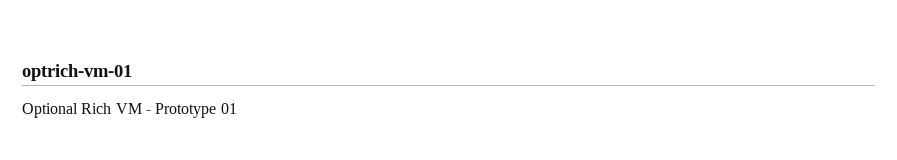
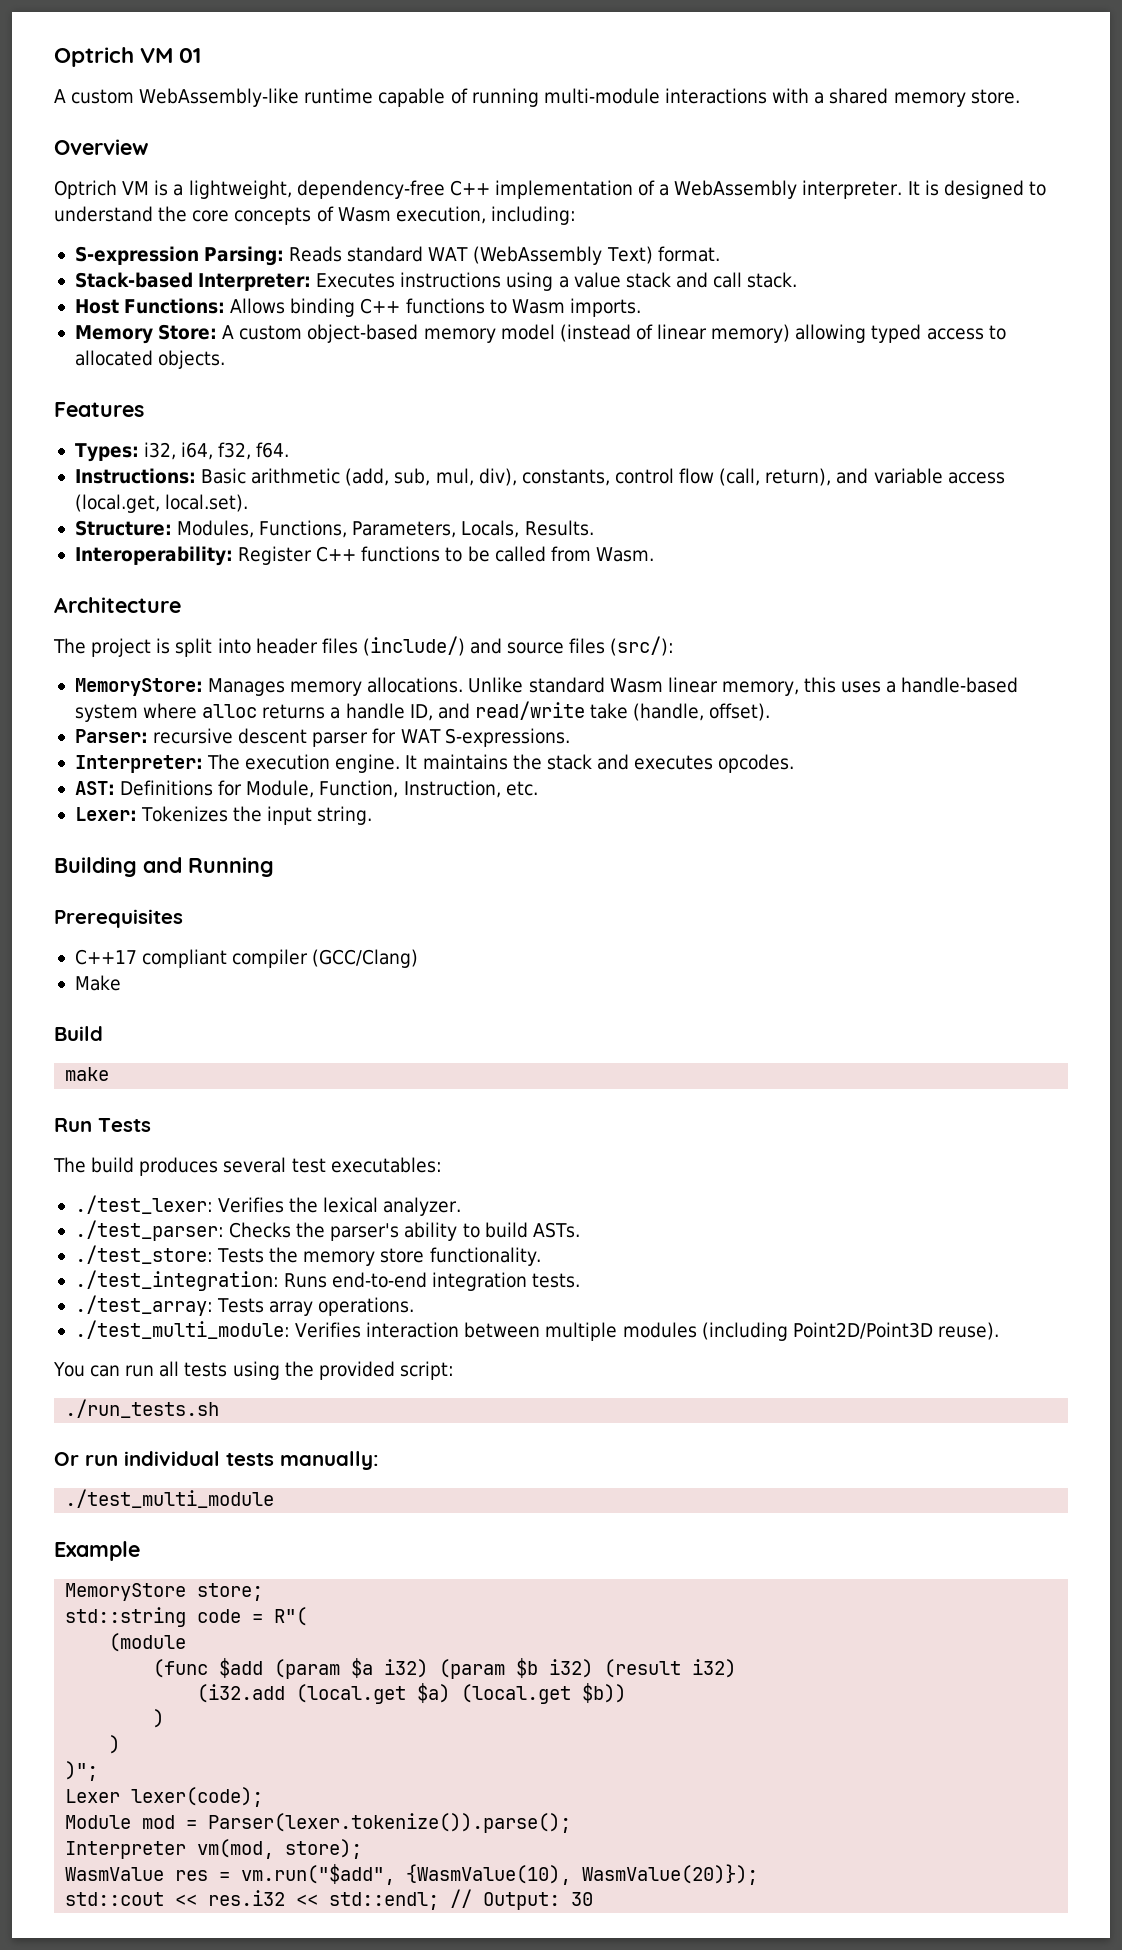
- optrich-vm-01
- Optional Rich VM - Prototype 01
+ Optrich VM 01
+ A custom WebAssembly-like runtime capable of running multi-module interactions with a shared memory store.
+ Overview
+ Optrich VM is a lightweight, dependency-free C++ implementation of a WebAssembly interpreter. It is designed to understand the core concepts of Wasm execution, including:
+ S-expression Parsing: Reads standard WAT (WebAssembly Text) format.
+ Stack-based Interpreter: Executes instructions using a value stack and call stack.
+ Host Functions: Allows binding C++ functions to Wasm imports.
+ Memory Store: A custom object-based memory model (instead of linear memory) allowing typed access to allocated objects.
+ Features
+ Types: i32, i64, f32, f64.
+ Instructions: Basic arithmetic (add, sub, mul, div), constants, control flow (call, return), and variable access (local.get, local.set).
+ Structure: Modules, Functions, Parameters, Locals, Results.
+ Interoperability: Register C++ functions to be called from Wasm.
+ Architecture
+ The project is split into header files (include/) and source files (src/):
+ MemoryStore: Manages memory allocations. Unlike standard Wasm linear memory, this uses a handle-based system where alloc returns a handle ID, and read/write take (handle, offset).
+ Parser: recursive descent parser for WAT S-expressions.
+ Interpreter: The execution engine. It maintains the stack and executes opcodes.
+ AST: Definitions for Module, Function, Instruction, etc.
+ Lexer: Tokenizes the input string.
+ Building and Running
+ Prerequisites
+ C++17 compliant compiler (GCC/Clang)
+ Make
+ Build
+ make
+ Run Tests
+ The build produces several test executables:
+ ./test_lexer: Verifies the lexical analyzer.
+ ./test_parser: Checks the parser's ability to build ASTs.
+ ./test_store: Tests the memory store functionality.
+ ./test_integration: Runs end-to-end integration tests.
+ ./test_array: Tests array operations.
+ ./test_multi_module: Verifies interaction between multiple modules (including Point2D/Point3D reuse).
+ You can run all tests using the provided script:
+ ./run_tests.sh
+ Or run individual tests manually:
+ ./test_multi_module
+ Example
+ MemoryStore store;
+ std::string code = R"(
+ (module
+ (func $add (param $a i32) (param $b i32) (result i32)
+ (i32.add (local.get $a) (local.get $b))
+ )
+ )
+ )";
+ Lexer lexer(code);
+ Module mod = Parser(lexer.tokenize()).parse();
+ Interpreter vm(mod, store);
+ WasmValue res = vm.run("$add", {WasmValue(10), WasmValue(20)});
+ std::cout << res.i32 << std::endl; // Output: 30

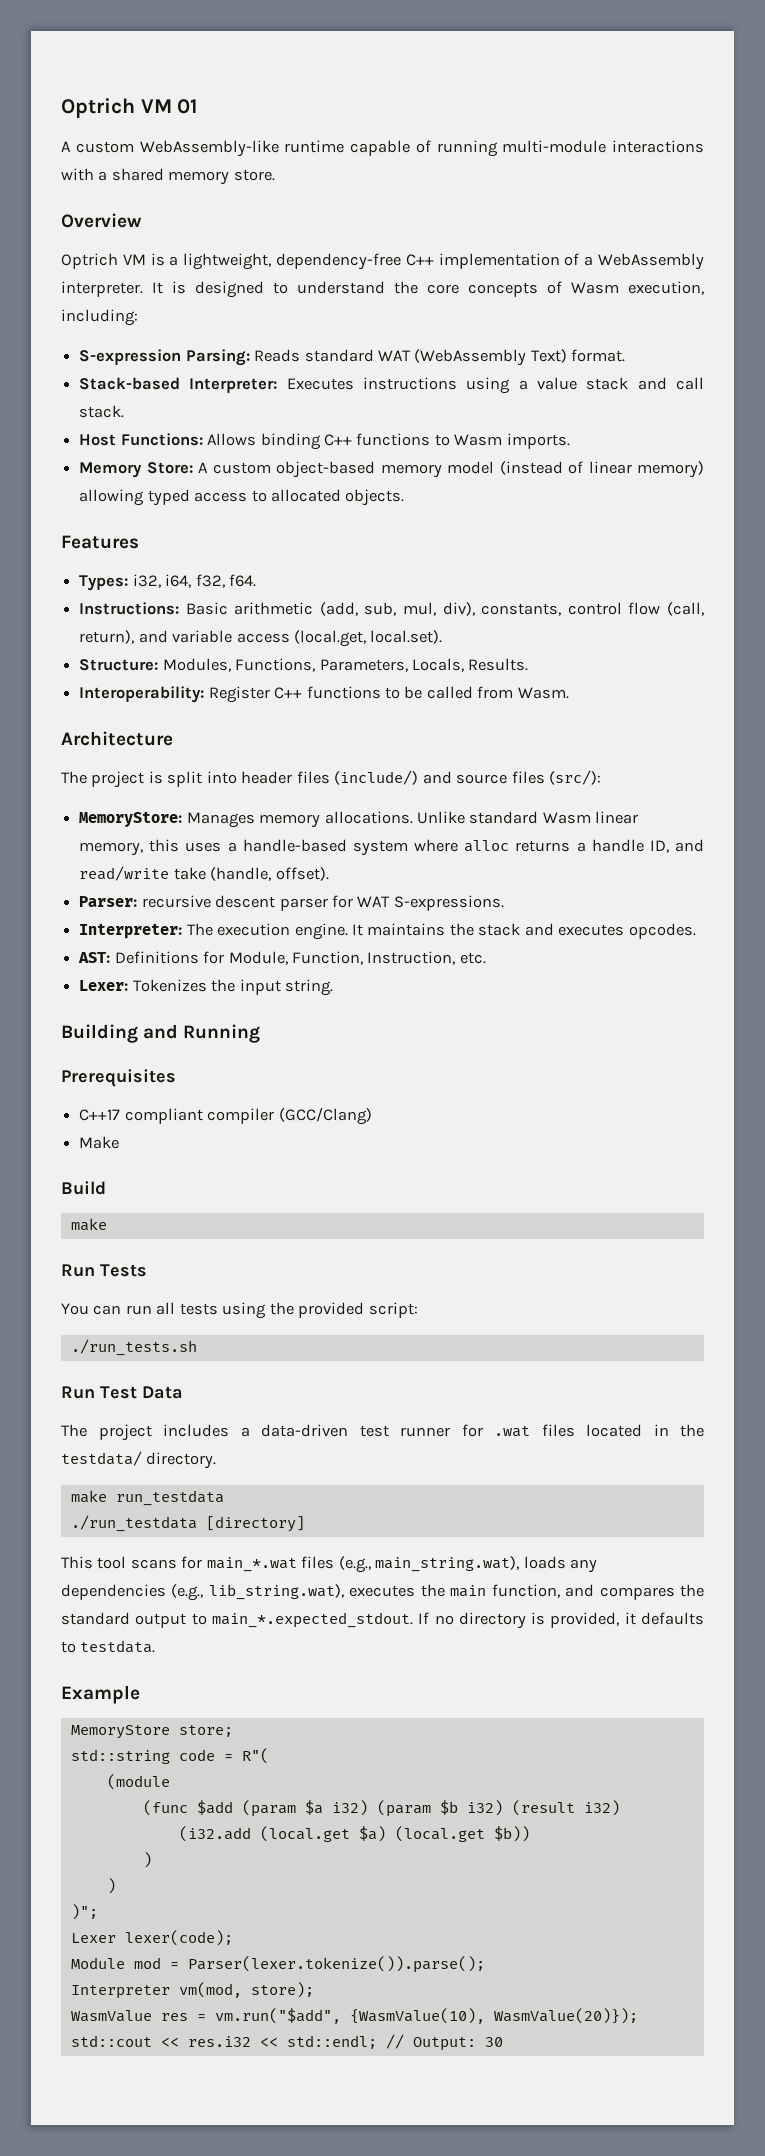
- The build produces several test executables:
- ./test_lexer: Verifies the lexical analyzer.
- ./test_parser: Checks the parser's ability to build ASTs.
- ./test_store: Tests the memory store functionality.
- ./test_integration: Runs end-to-end integration tests.
- ./test_array: Tests array operations.
- ./test_multi_module: Verifies interaction between multiple modules (including Point2D/Point3D reuse).
- Or run individual tests manually:
- ./test_multi_module
+ Run Test Data
+ The project includes a data-driven test runner for .wat files located in the testdata/ directory.
+ make run_testdata
+ ./run_testdata [directory]
+ This tool scans for main_*.wat files (e.g., main_string.wat), loads any dependencies (e.g., lib_string.wat), executes the main function, and compares the standard output to main_*.expected_stdout. If no directory is provided, it defaults to testdata.

